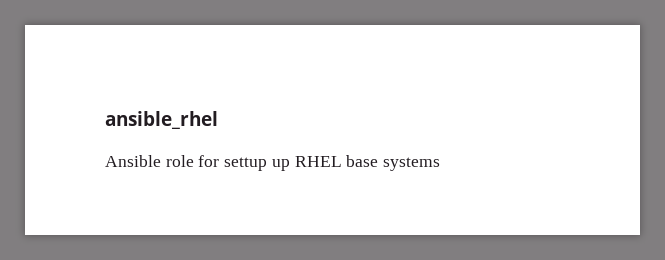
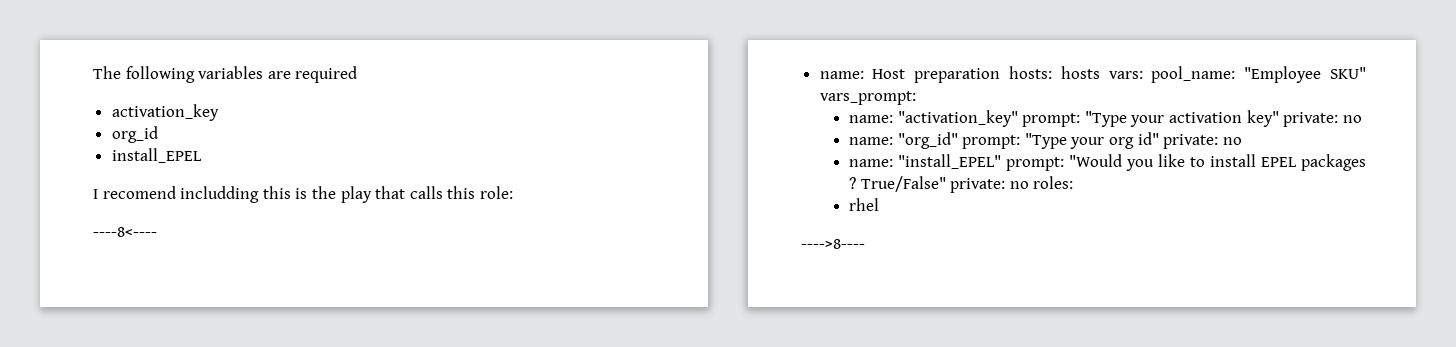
- ansible_rhel
- Ansible role for settup up RHEL base systems
+ The following variables are required
+ activation_key
+ org_id
+ install_EPEL
+ I recomend includding this is the play that calls this role:
+ ----8<----
+ name: Host preparation hosts: hosts vars: pool_name: "Employee SKU" vars_prompt:
+ name: "activation_key" prompt: "Type your activation key" private: no
+ name: "org_id" prompt: "Type your org id" private: no
+ name: "install_EPEL" prompt: "Would you like to install EPEL packages ? True/False" private: no roles:
+ rhel
+ ---->8----

